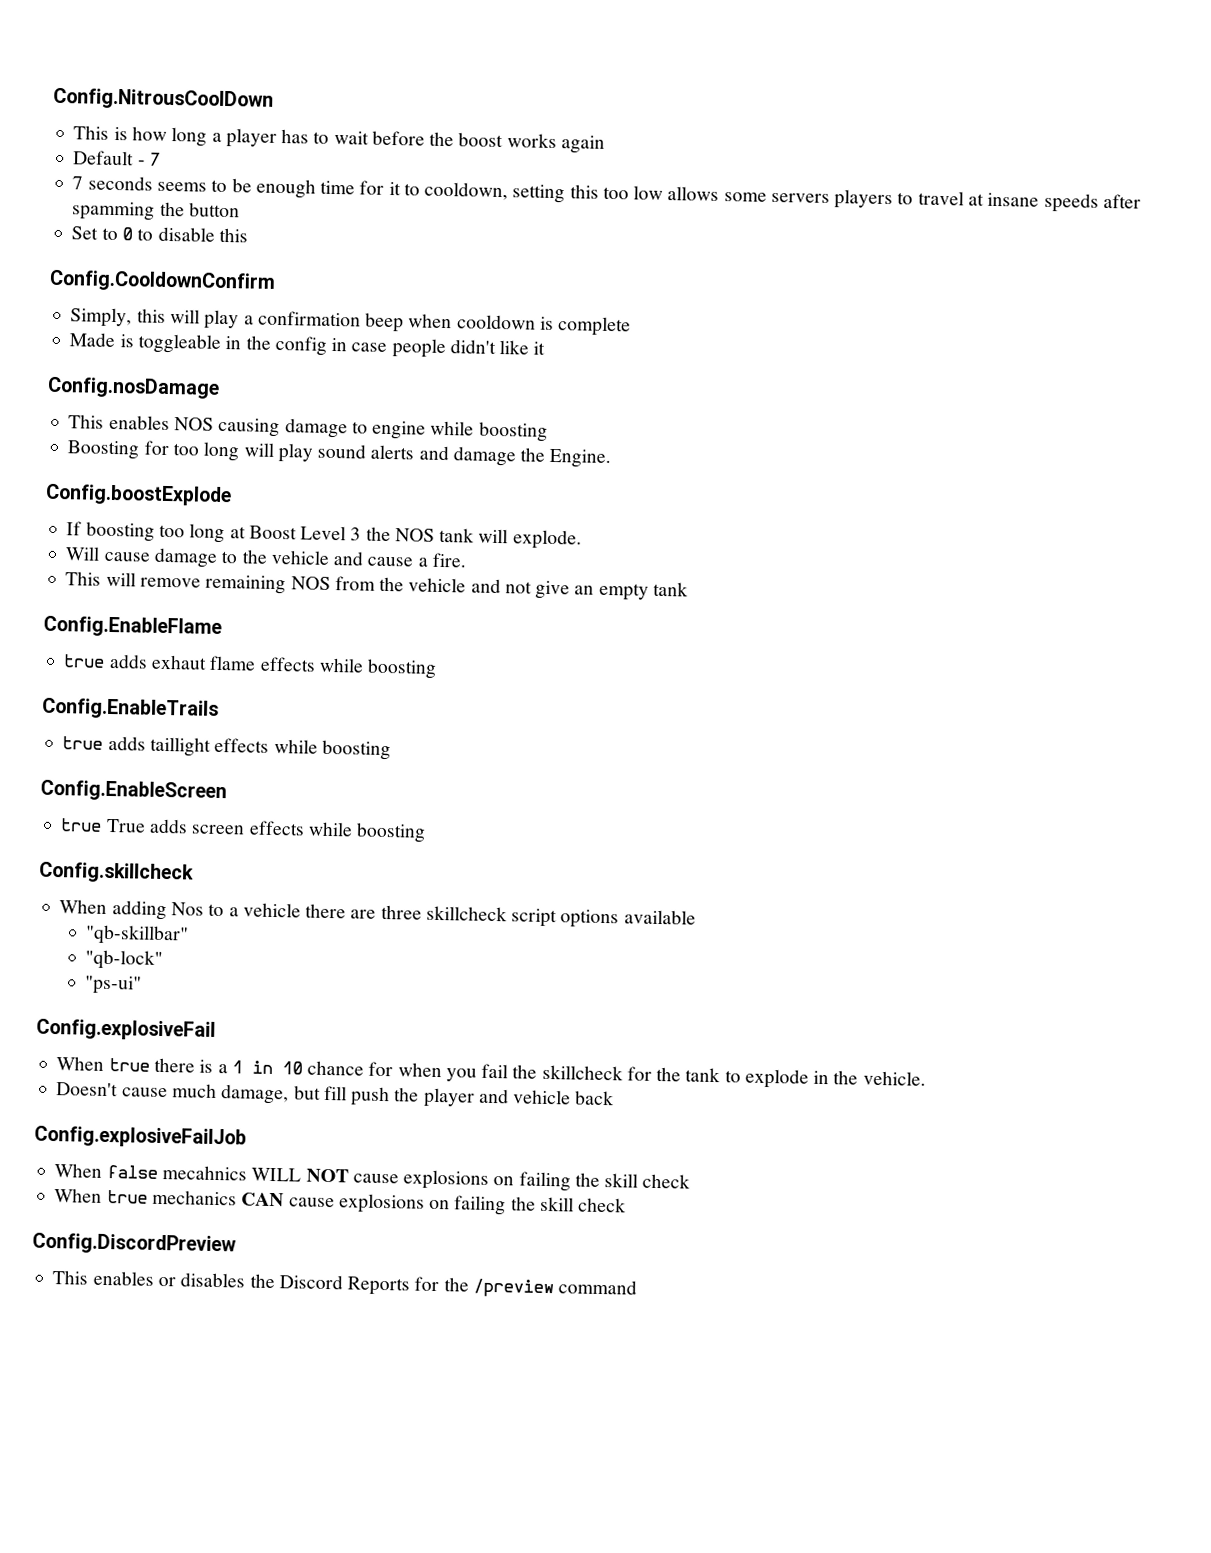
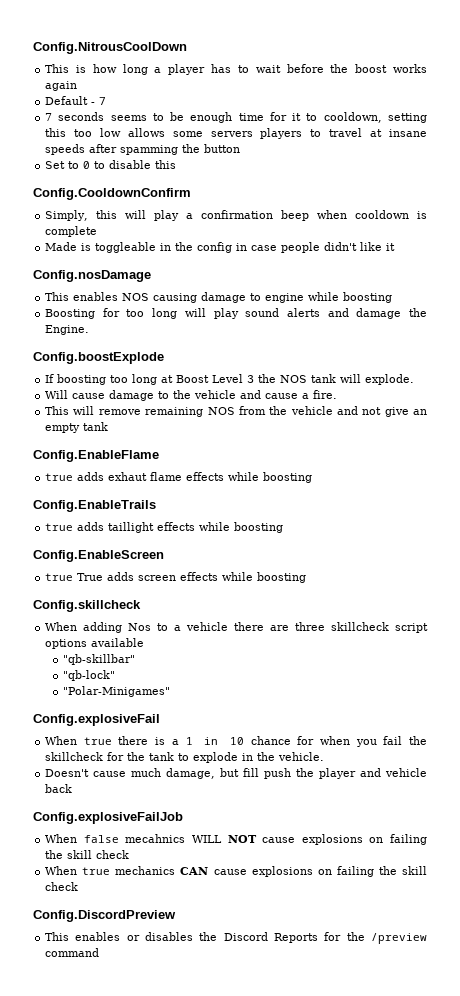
- "ps-ui"
+ "Polar-Minigames"

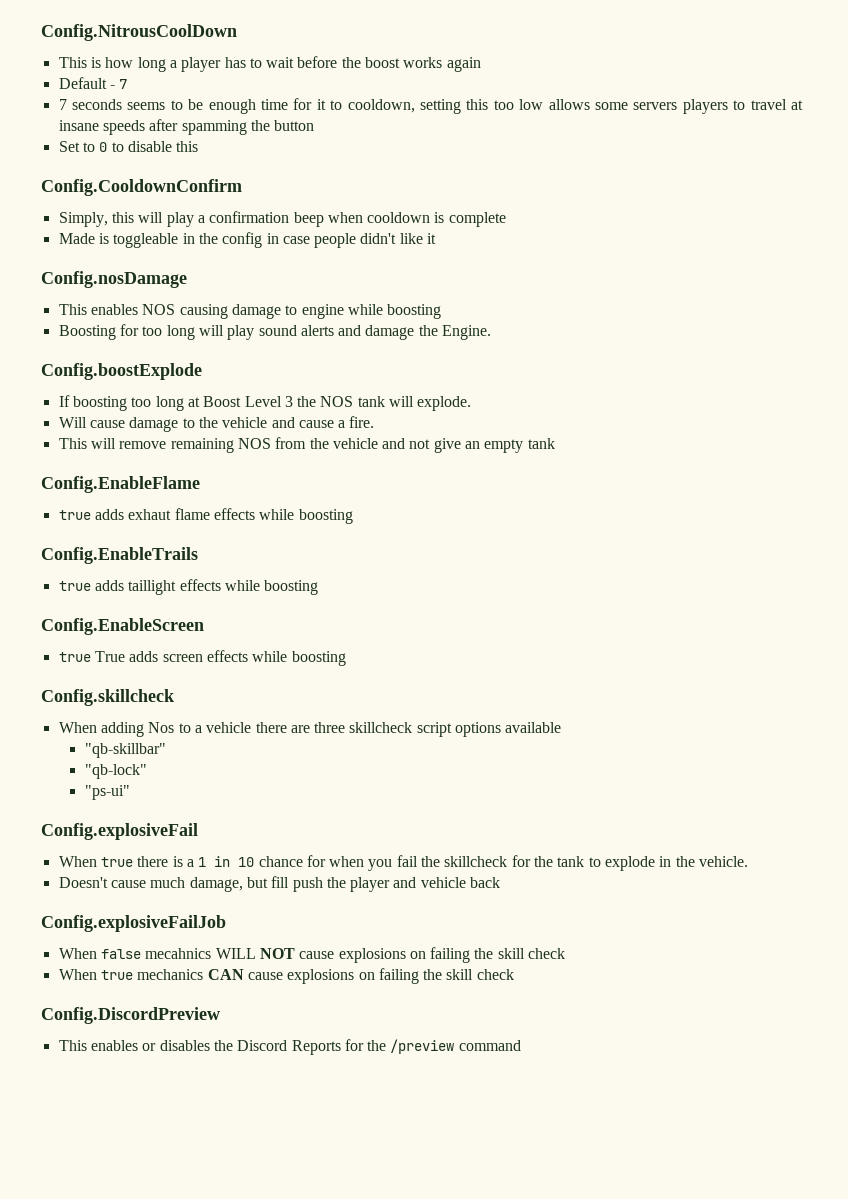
- "Polar-Minigames"
+ "ps-ui"

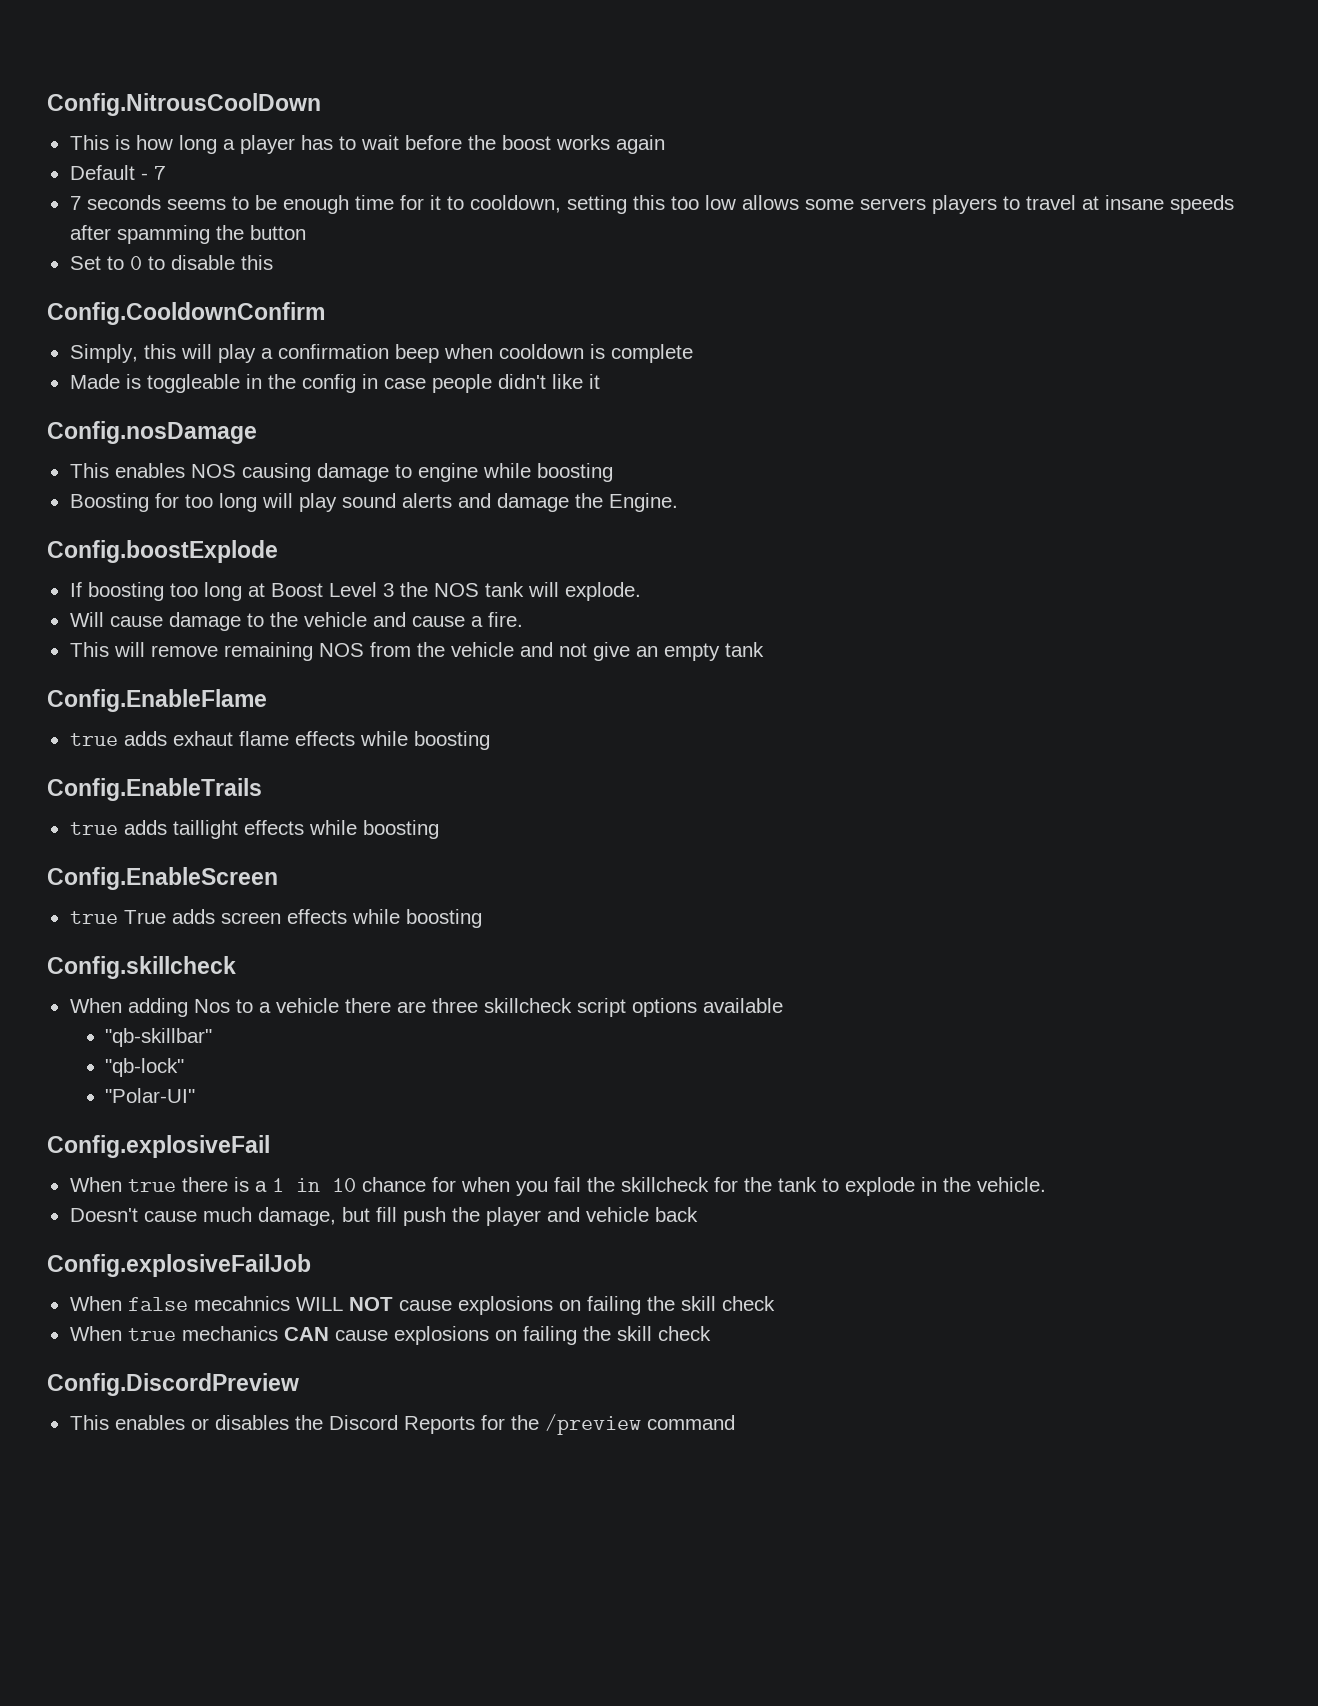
- "ps-ui"
+ "Polar-UI"

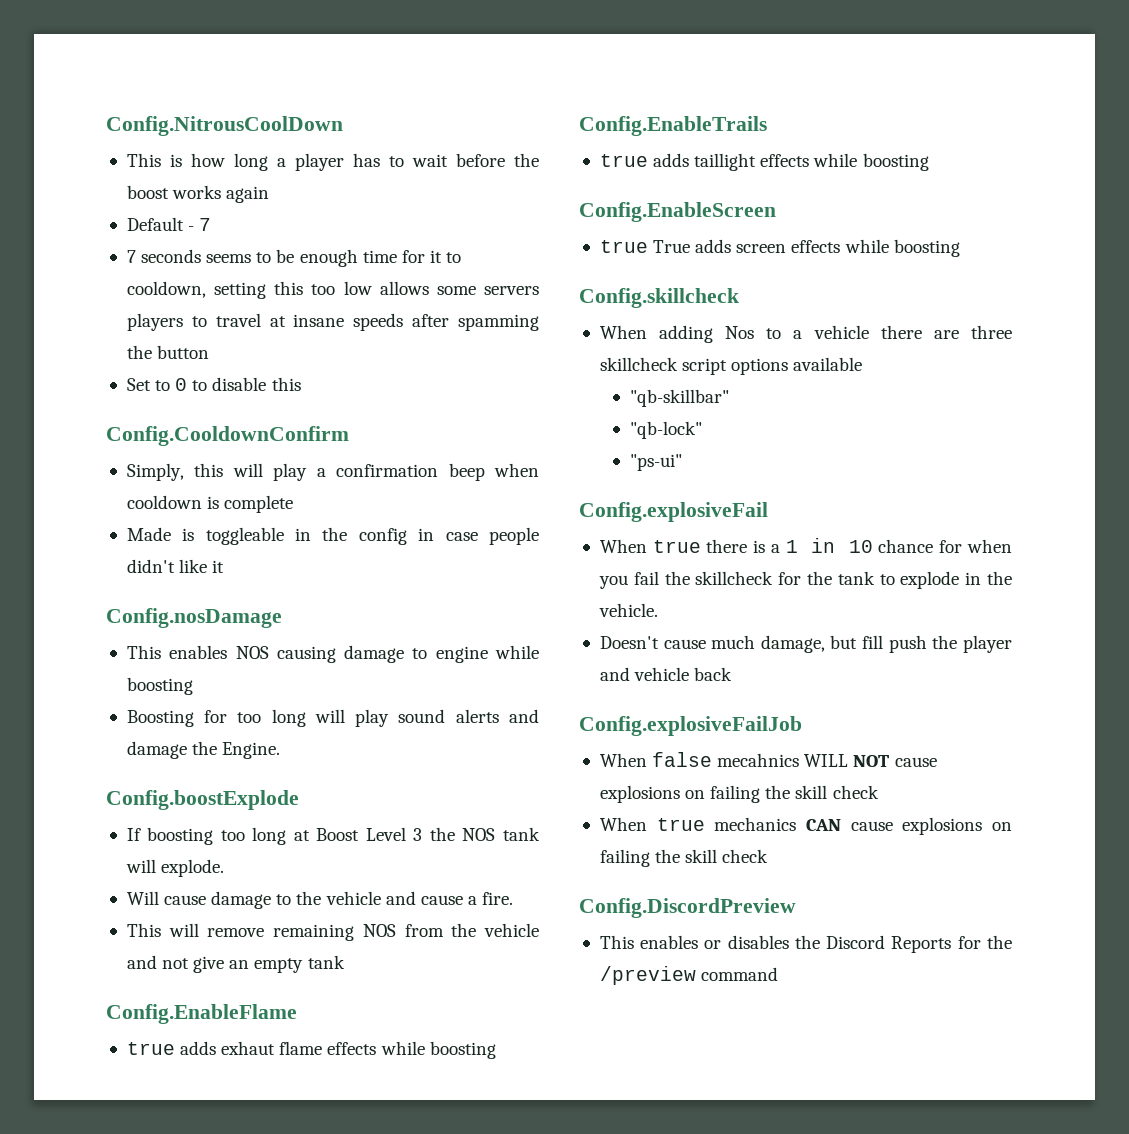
- "Polar-UI"
+ "ps-ui"

